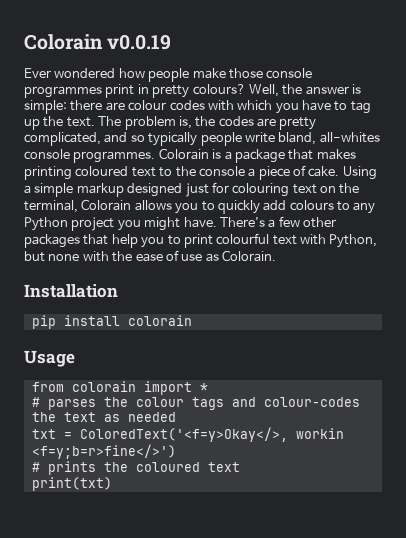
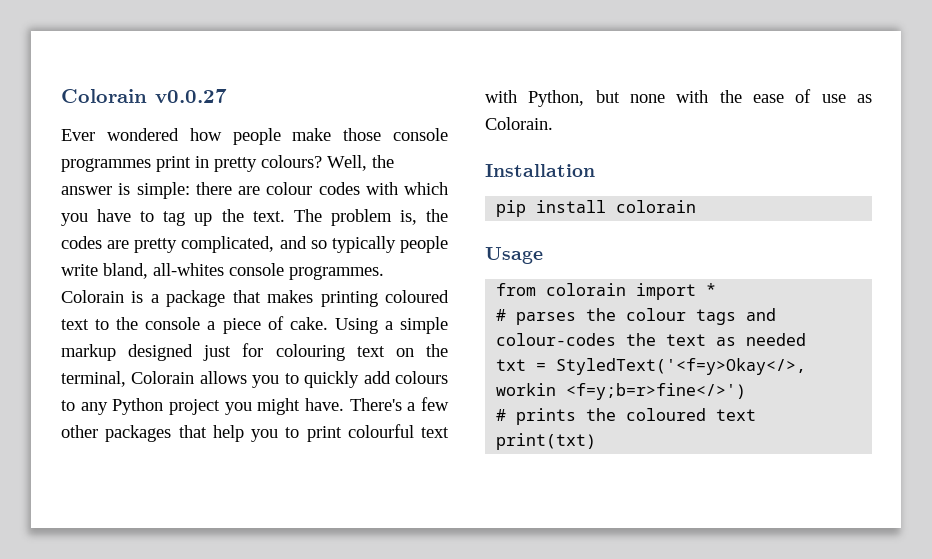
- Colorain v0.0.19
+ Colorain v0.0.27
- txt = ColoredText('<f=y>Okay</>, workin <f=y;b=r>fine</>')
+ txt = StyledText('<f=y>Okay</>, workin <f=y;b=r>fine</>')

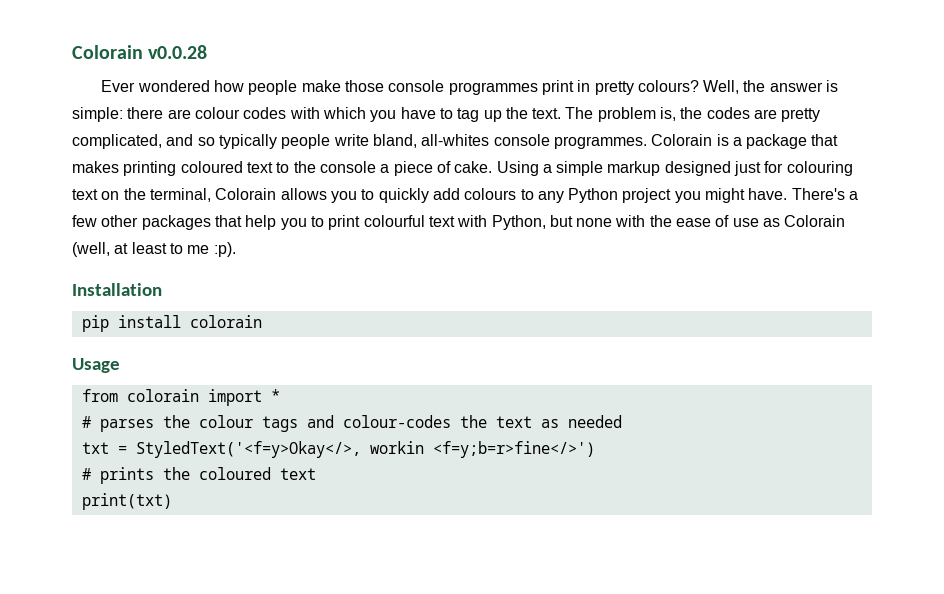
- Colorain v0.0.27
+ Colorain v0.0.28
- There's a few other packages that help you to print colourful text with Python, but none with the ease of use as Colorain.
+ There's a few other packages that help you to print colourful text with Python, but none with the ease of use as Colorain (well, at least to me :p).

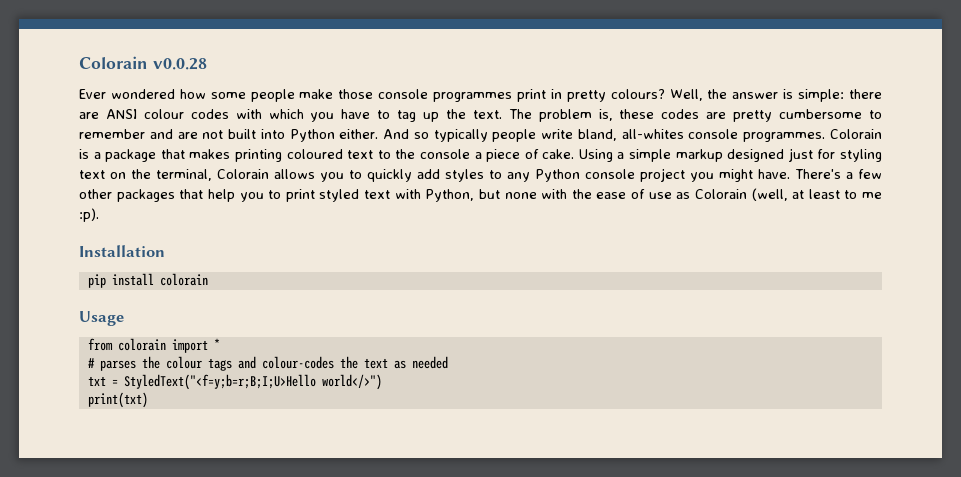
- Ever wondered how people make those console programmes print in pretty colours?
+ Ever wondered how some people make those console programmes print in pretty colours?
- Well, the answer is simple: there are colour codes with which you have to tag up the text.
+ Well, the answer is simple: there are ANSI colour codes with which you have to tag up the text.
- The problem is, the codes are pretty complicated, and so typically people write bland, all-whites console programmes.
+ The problem is, these codes are pretty cumbersome to remember and are not built into Python either. And so typically people write bland, all-whites console programmes.
- Using a simple markup designed just for colouring text on the terminal, Colorain allows you to quickly add colours to any Python project you might have.
+ Using a simple markup designed just for styling text on the terminal, Colorain allows you to quickly add styles to any Python console project you might have.
- There's a few other packages that help you to print colourful text with Python, but none with the ease of use as Colorain (well, at least to me :p).
+ There's a few other packages that help you to print styled text with Python, but none with the ease of use as Colorain (well, at least to me :p).
- txt = StyledText('<f=y>Okay</>, workin <f=y;b=r>fine</>')
- # prints the coloured text
+ txt = StyledText("<f=y;b=r;B;I;U>Hello world</>")

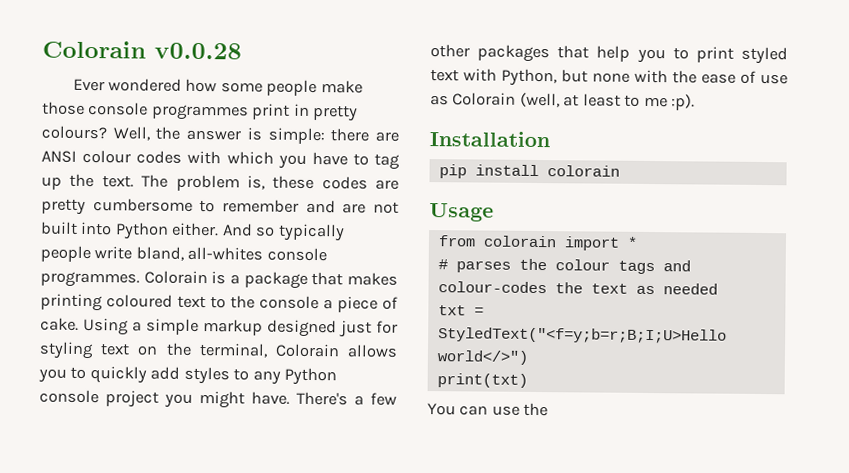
+ You can use the

